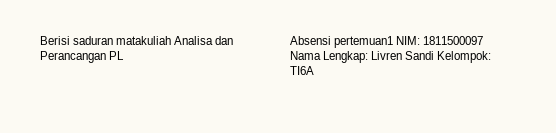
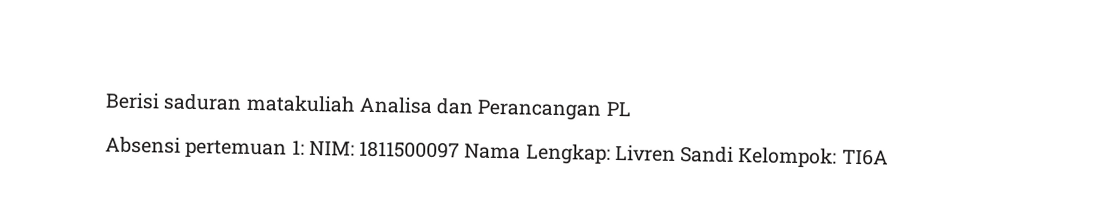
- Absensi pertemuan1 NIM: 1811500097 Nama Lengkap: Livren Sandi Kelompok: TI6A
+ Absensi pertemuan 1: NIM: 1811500097 Nama Lengkap: Livren Sandi Kelompok: TI6A

